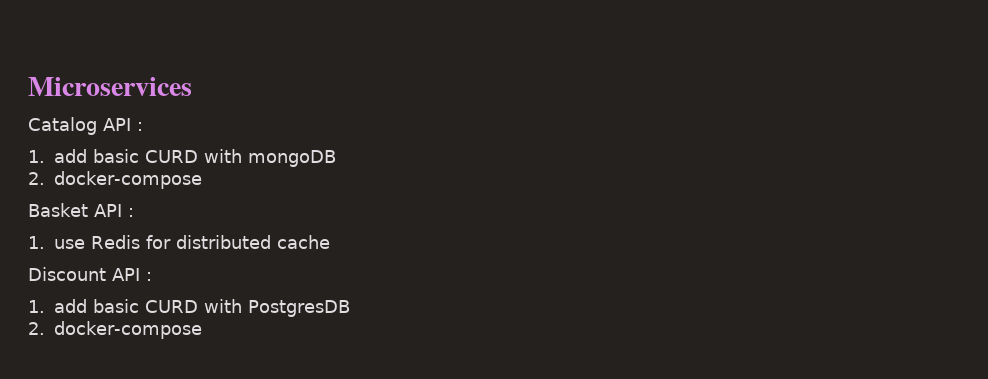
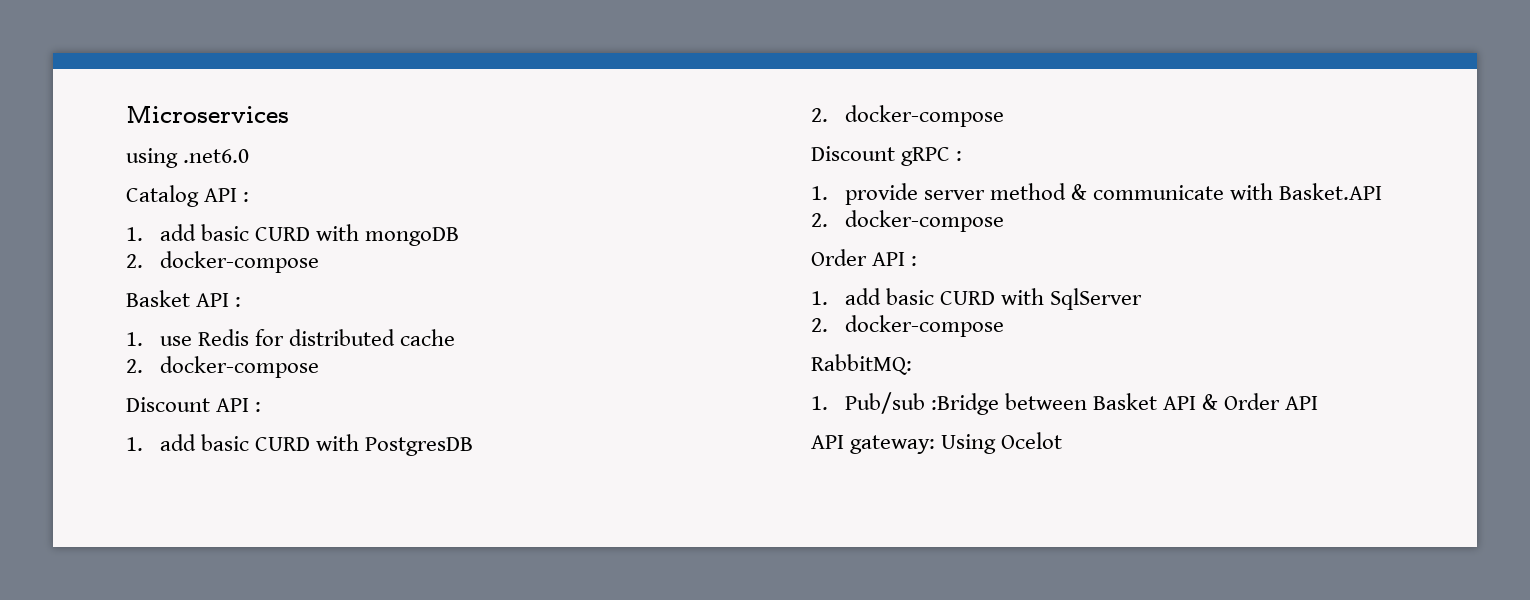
+ using .net6.0
  1. use Redis for distributed cache
+ 2. docker-compose
+ Discount gRPC :
+ 1. provide server method & communicate with Basket.API
+ 2. docker-compose
+ Order API :
+ 1. add basic CURD with SqlServer
+ 2. docker-compose
+ RabbitMQ:
+ 1. Pub/sub :Bridge between Basket API & Order API
+ API gateway: Using Ocelot

